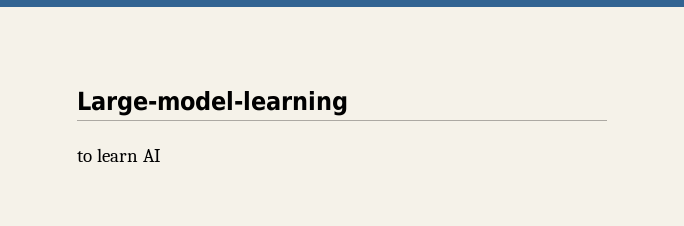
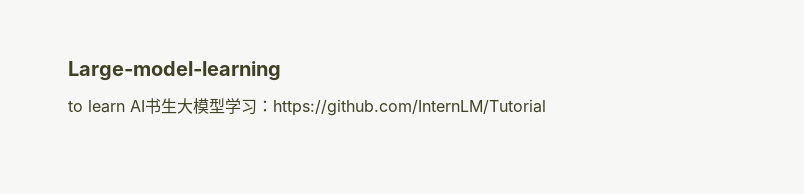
- to learn AI
+ to learn AI书生大模型学习：https://github.com/InternLM/Tutorial

